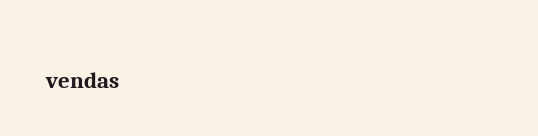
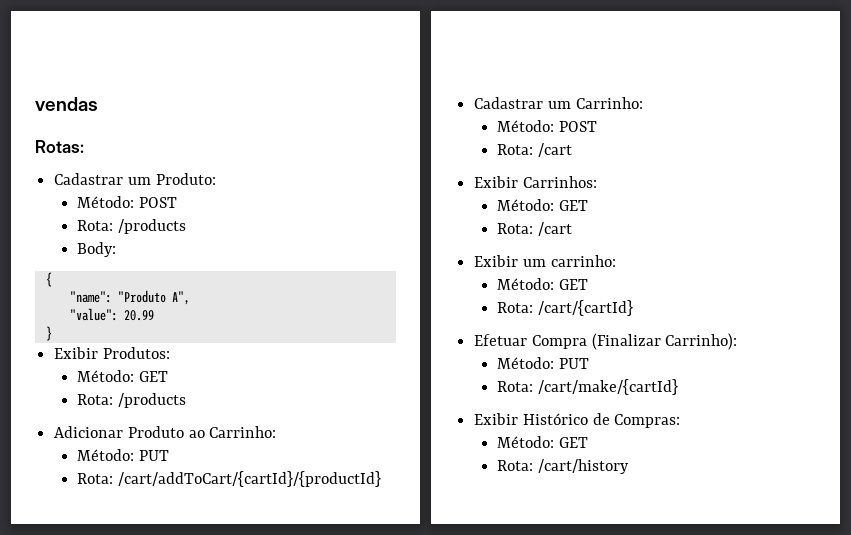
+ Rotas:
+ Cadastrar um Produto:
+ Método: POST
+ Rota: /products
+ Body:
+ {
+ "name": "Produto A",
+ "value": 20.99
+ }
+ Exibir Produtos:
+ Método: GET
+ Rota: /products
+ Adicionar Produto ao Carrinho:
+ Método: PUT
+ Rota: /cart/addToCart/{cartId}/{productId}
+ Cadastrar um Carrinho:
+ Método: POST
+ Rota: /cart
+ Exibir Carrinhos:
+ Método: GET
+ Rota: /cart
+ Exibir um carrinho:
+ Método: GET
+ Rota: /cart/{cartId}
+ Efetuar Compra (Finalizar Carrinho):
+ Método: PUT
+ Rota: /cart/make/{cartId}
+ Exibir Histórico de Compras:
+ Método: GET
+ Rota: /cart/history

